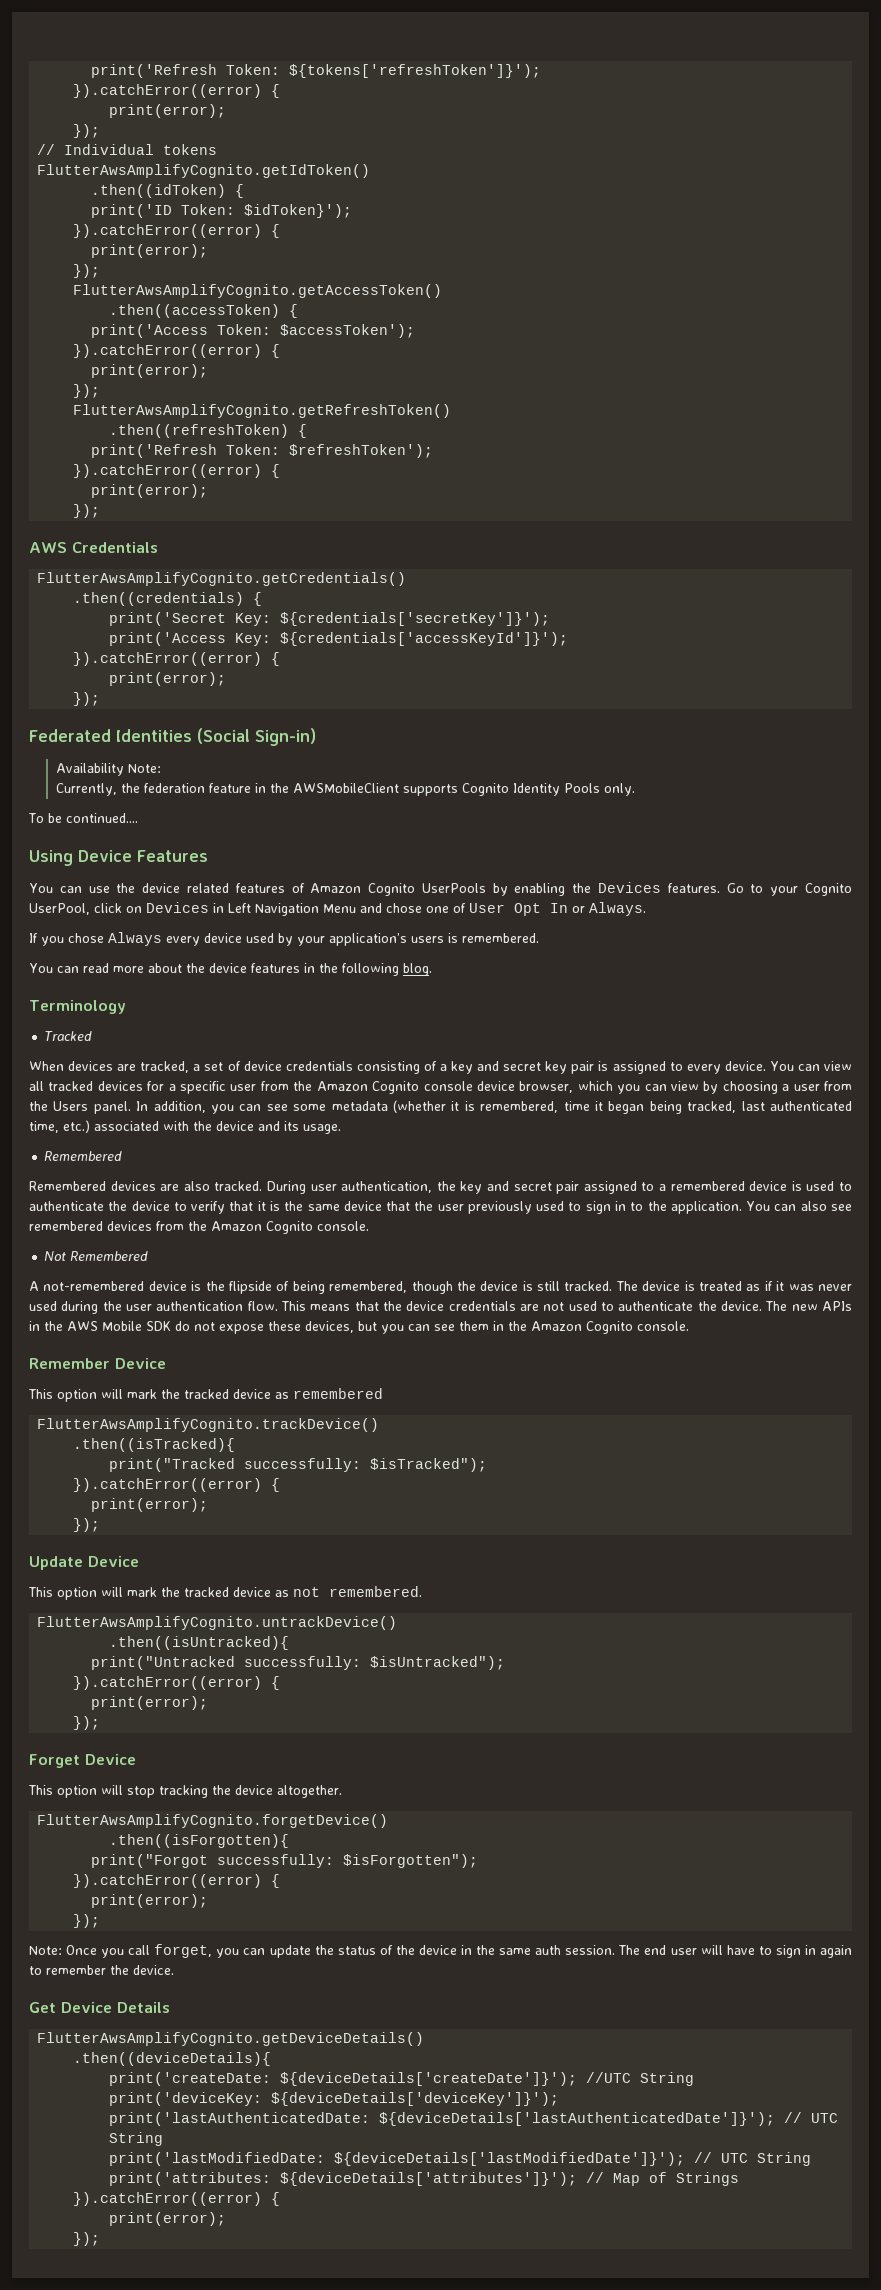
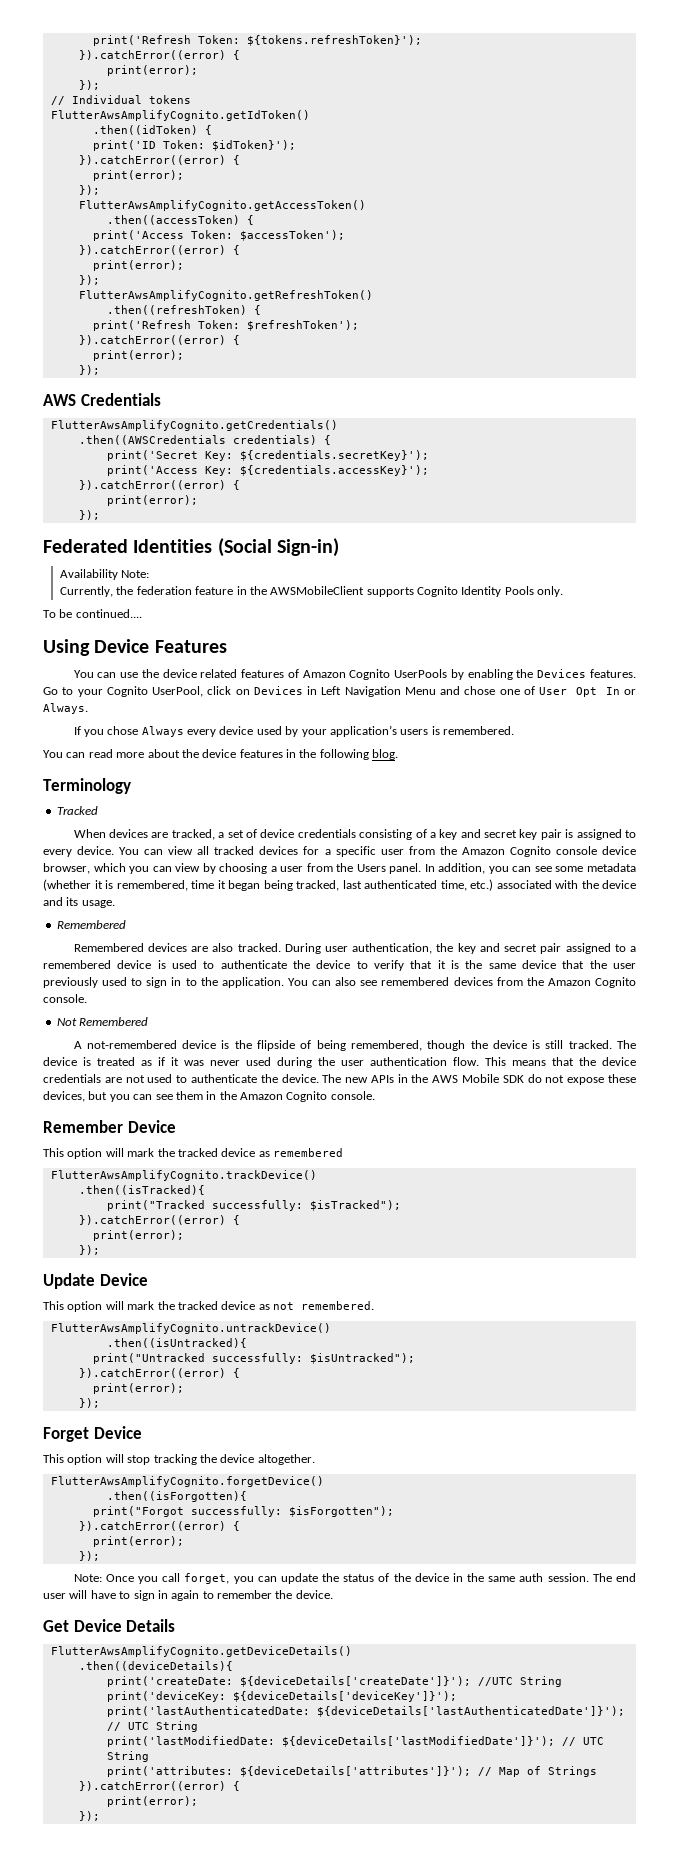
- print('Refresh Token: ${tokens['refreshToken']}');
+ print('Refresh Token: ${tokens.refreshToken}');
- .then((credentials) {
+ .then((AWSCredentials credentials) {
- print('Secret Key: ${credentials['secretKey']}');
+ print('Secret Key: ${credentials.secretKey}');
- print('Access Key: ${credentials['accessKeyId']}');
+ print('Access Key: ${credentials.accessKey}');

